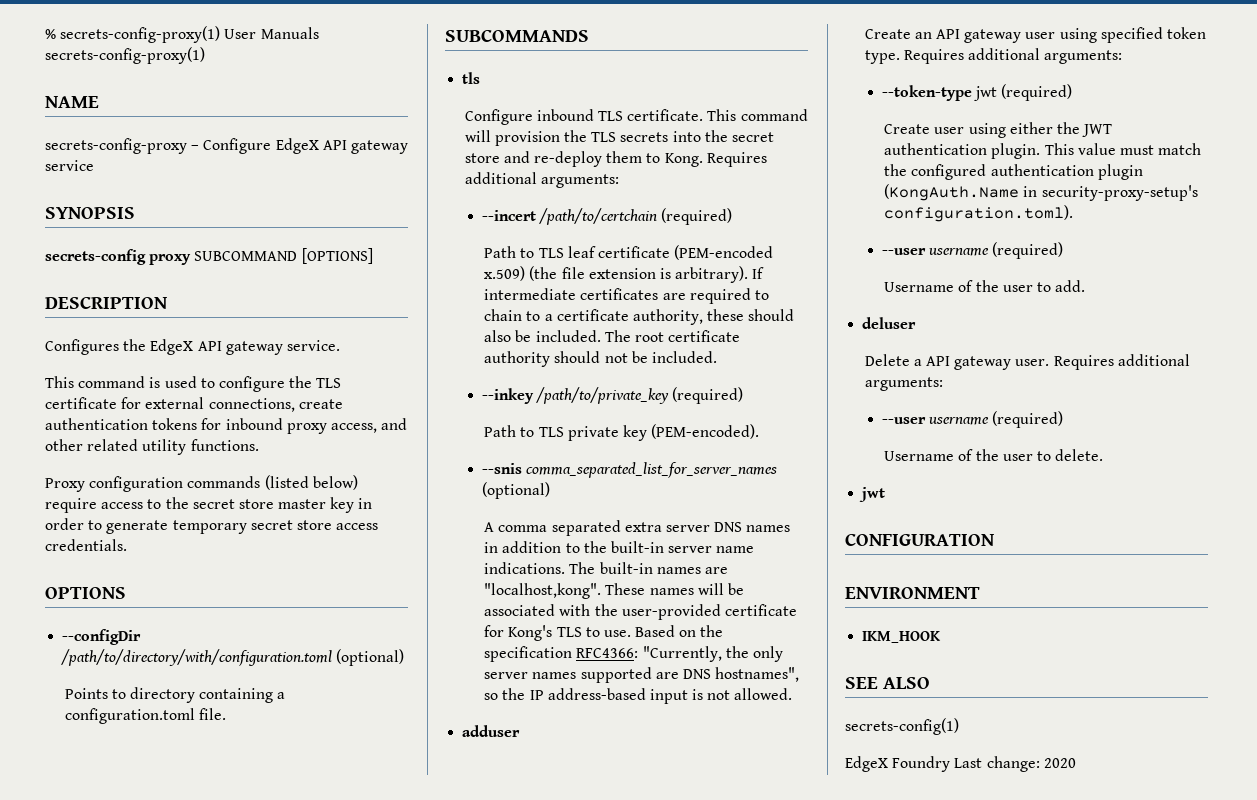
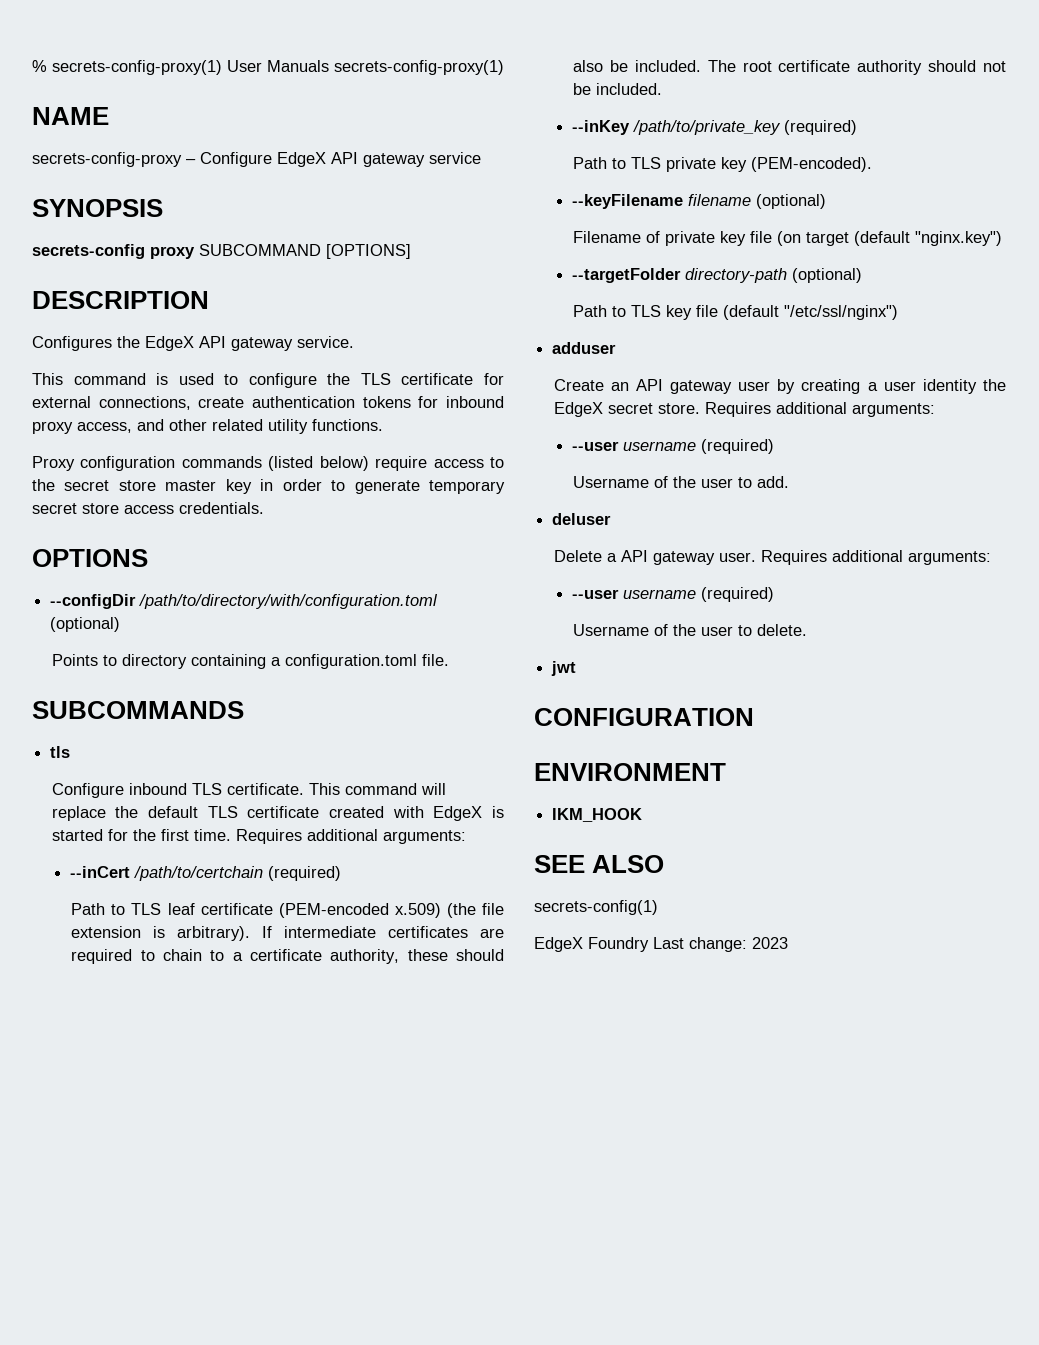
- This command will provision the TLS secrets into the secret store and re-deploy them to Kong. Requires additional arguments:
- --incert /path/to/certchain (required)
+ This command will replace the default TLS certificate created with EdgeX is started for the first time. Requires additional arguments:
+ --inCert /path/to/certchain (required)
- --inkey /path/to/private_key (required)
+ --inKey /path/to/private_key (required)
- --snis comma_separated_list_for_server_names (optional)
- A comma separated extra server DNS names in addition to the built-in server name indications. The built-in names are "localhost,kong". These names will be associated with the user-provided certificate for Kong's TLS to use. Based on the specification RFC4366: "Currently, the only server names supported are DNS hostnames", so the IP address-based input is not allowed.
+ --keyFilename filename (optional)
+ Filename of private key file (on target (default "nginx.key")
+ --targetFolder directory-path (optional)
+ Path to TLS key file (default "/etc/ssl/nginx")
- Create an API gateway user using specified token type. Requires additional arguments:
- --token-type jwt (required)
- Create user using either the JWT authentication plugin. This value must match the configured authentication plugin (KongAuth.Name in security-proxy-setup's configuration.toml).
+ Create an API gateway user by creating a user identity the EdgeX secret store. Requires additional arguments:
- EdgeX Foundry Last change: 2020
+ EdgeX Foundry Last change: 2023

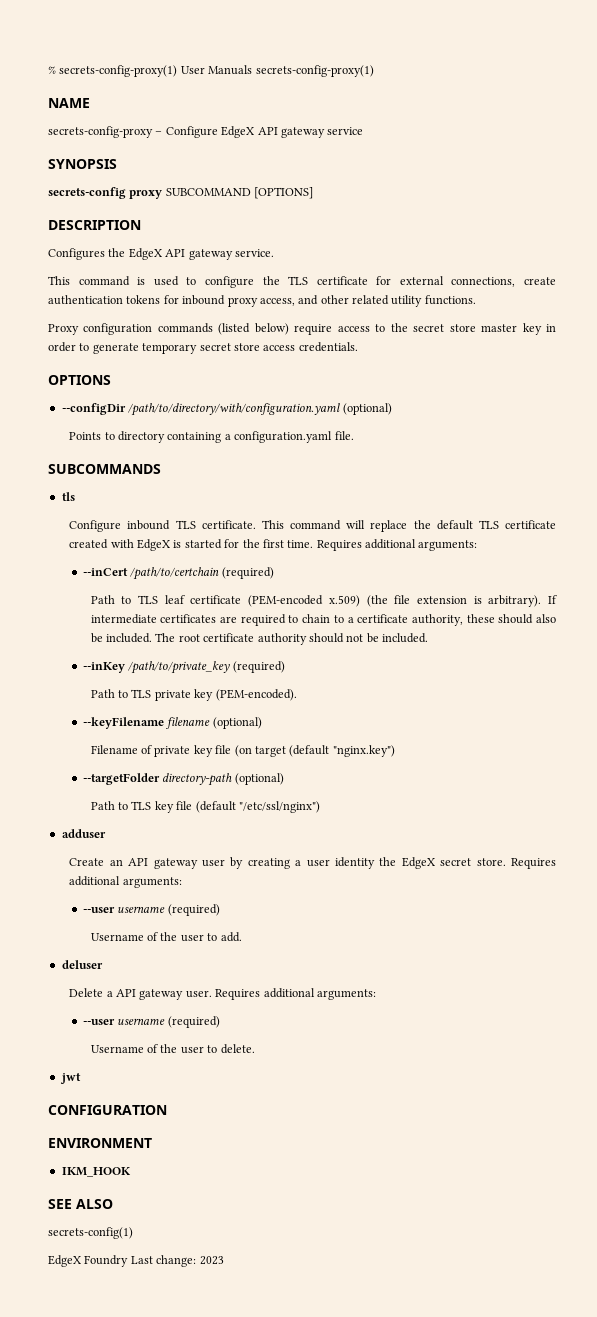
- --configDir /path/to/directory/with/configuration.toml (optional)
+ --configDir /path/to/directory/with/configuration.yaml (optional)
- Points to directory containing a configuration.toml file.
+ Points to directory containing a configuration.yaml file.

